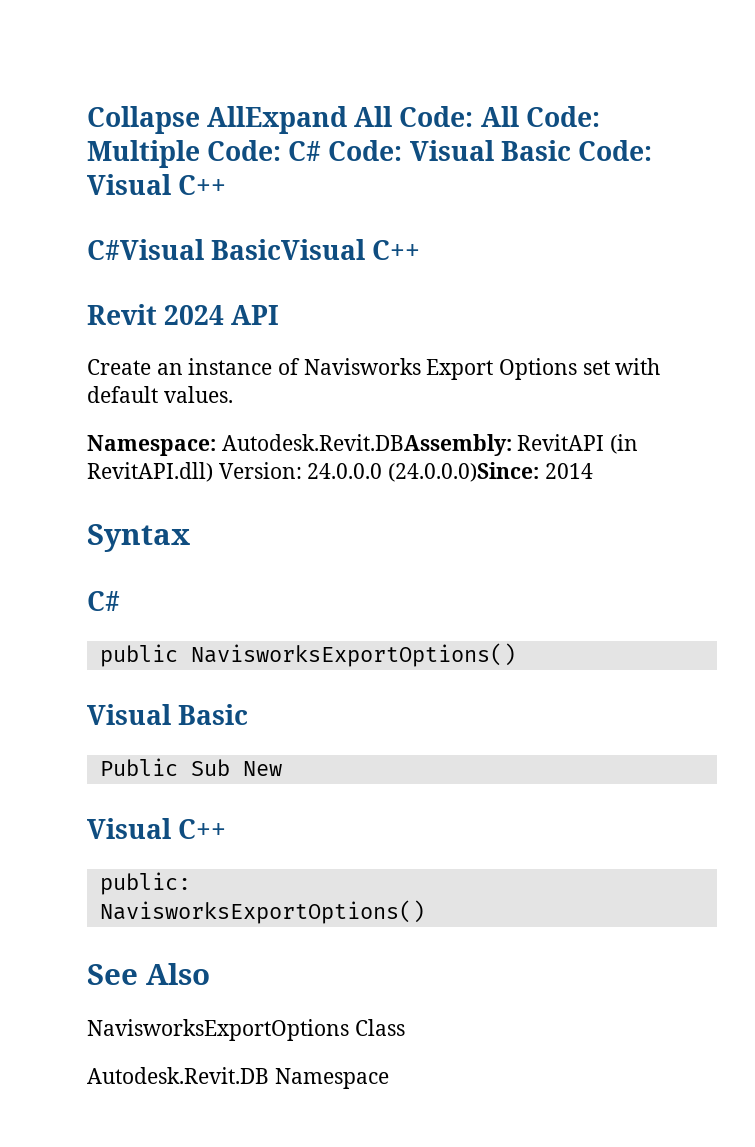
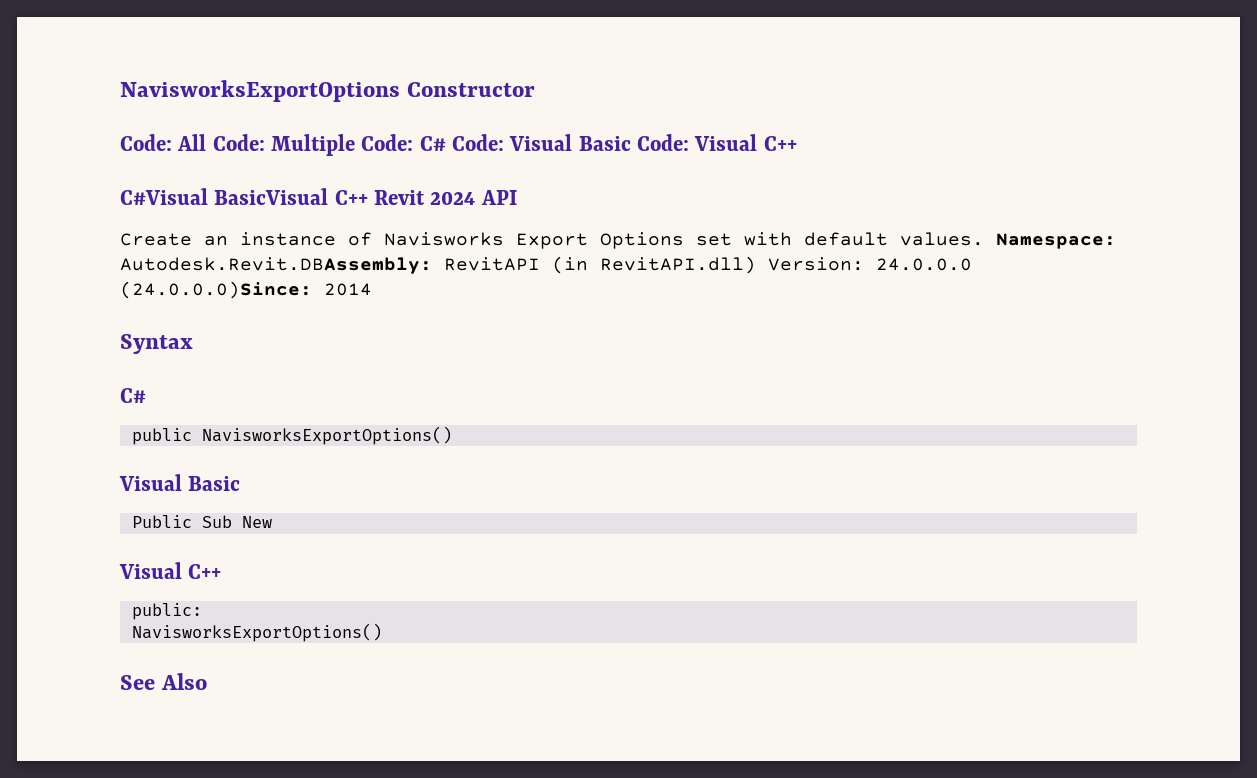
- Collapse AllExpand All Code: All Code: Multiple Code: C# Code: Visual Basic Code: Visual C++
+ NavisworksExportOptions Constructor
+ Code: All Code: Multiple Code: C# Code: Visual Basic Code: Visual C++
- C#Visual BasicVisual C++
- Revit 2024 API
+ C#Visual BasicVisual C++ Revit 2024 API
- Create an instance of Navisworks Export Options set with default values.
- Namespace: Autodesk.Revit.DBAssembly: RevitAPI (in RevitAPI.dll) Version: 24.0.0.0 (24.0.0.0)Since: 2014
+ Create an instance of Navisworks Export Options set with default values. Namespace: Autodesk.Revit.DBAssembly: RevitAPI (in RevitAPI.dll) Version: 24.0.0.0 (24.0.0.0)Since: 2014
- NavisworksExportOptions Class
- Autodesk.Revit.DB Namespace

